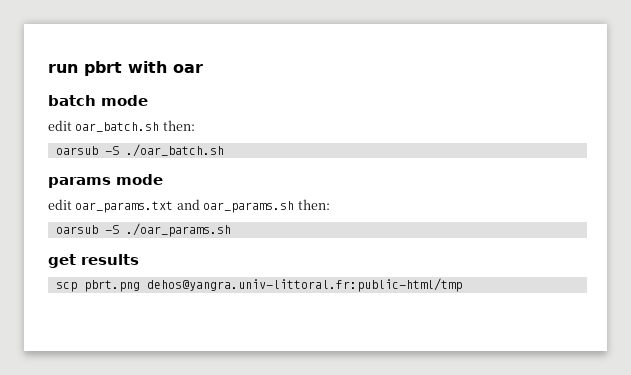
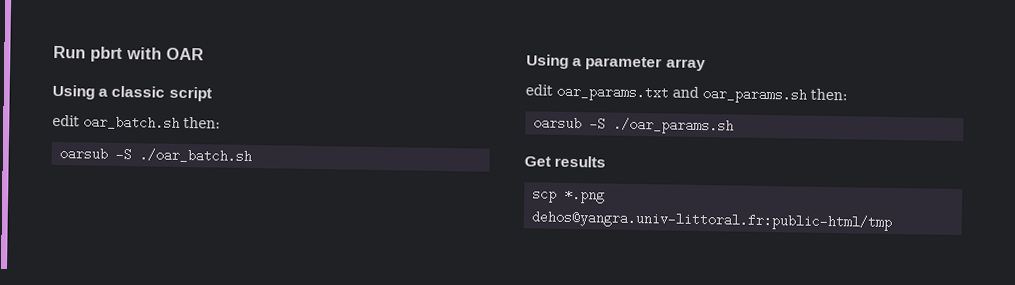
- run pbrt with oar
- batch mode
+ Run pbrt with OAR
+ Using a classic script
- params mode
+ Using a parameter array
- get results
+ Get results
- scp pbrt.png dehos@yangra.univ-littoral.fr:public-html/tmp
+ scp *.png dehos@yangra.univ-littoral.fr:public-html/tmp

